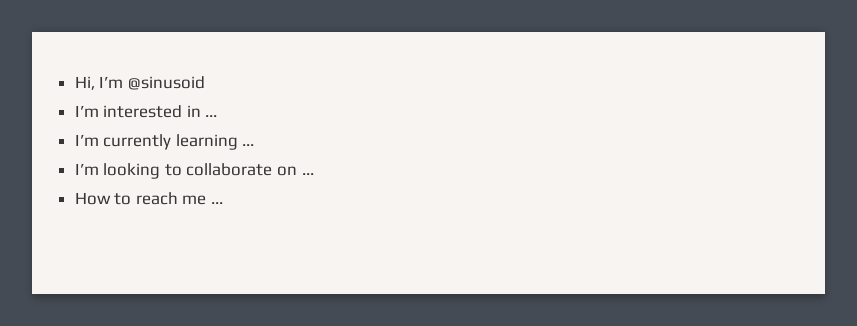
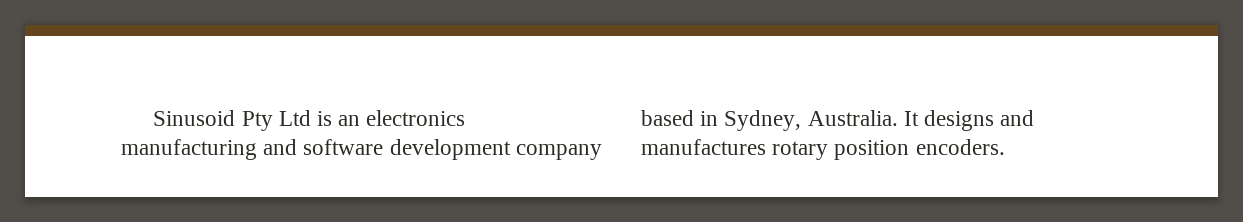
- Hi, I’m @sinusoid
- I’m interested in ...
- I’m currently learning ...
- I’m looking to collaborate on ...
- How to reach me ...
+ Sinusoid Pty Ltd is an electronics manufacturing and software development company based in Sydney, Australia. It designs and manufactures rotary position encoders.

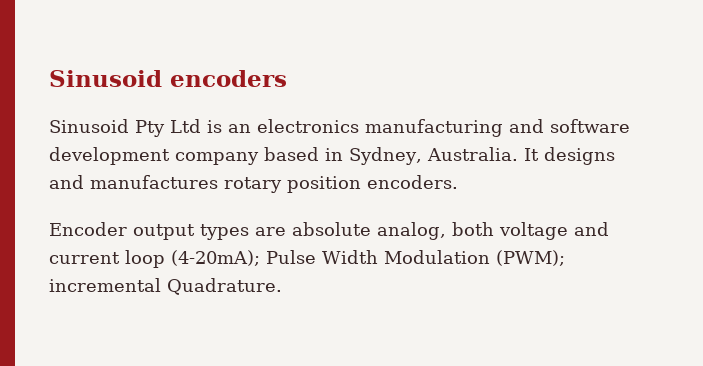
+ Sinusoid encoders
+ Encoder output types are absolute analog, both voltage and current loop (4-20mA); Pulse Width Modulation (PWM); incremental Quadrature.

